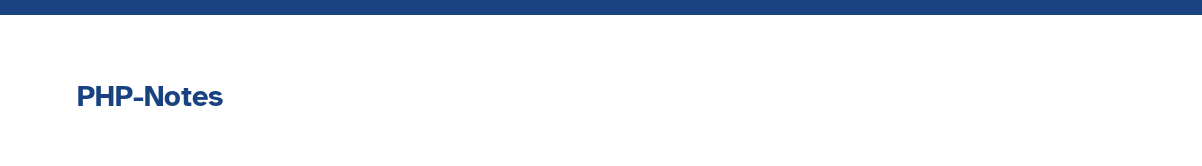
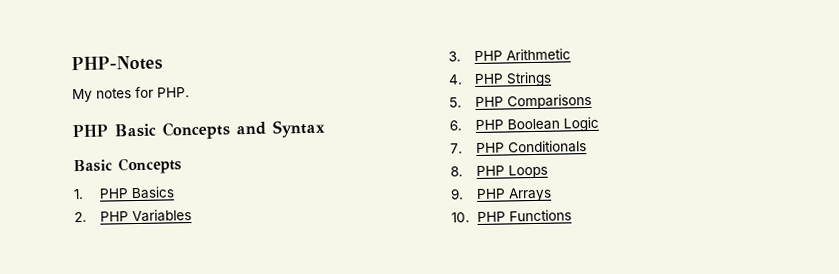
+ My notes for PHP.
+ PHP Basic Concepts and Syntax
+ Basic Concepts
+ 1. PHP Basics
+ 2. PHP Variables
+ 3. PHP Arithmetic
+ 4. PHP Strings
+ 5. PHP Comparisons
+ 6. PHP Boolean Logic
+ 7. PHP Conditionals
+ 8. PHP Loops
+ 9. PHP Arrays
+ 10. PHP Functions

